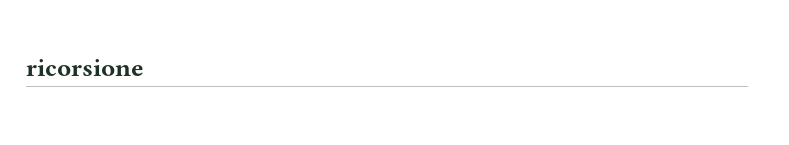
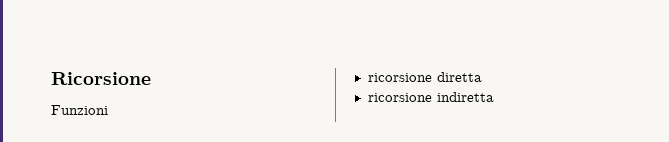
- ricorsione
+ Ricorsione
+ Funzioni
+ ricorsione diretta
+ ricorsione indiretta

